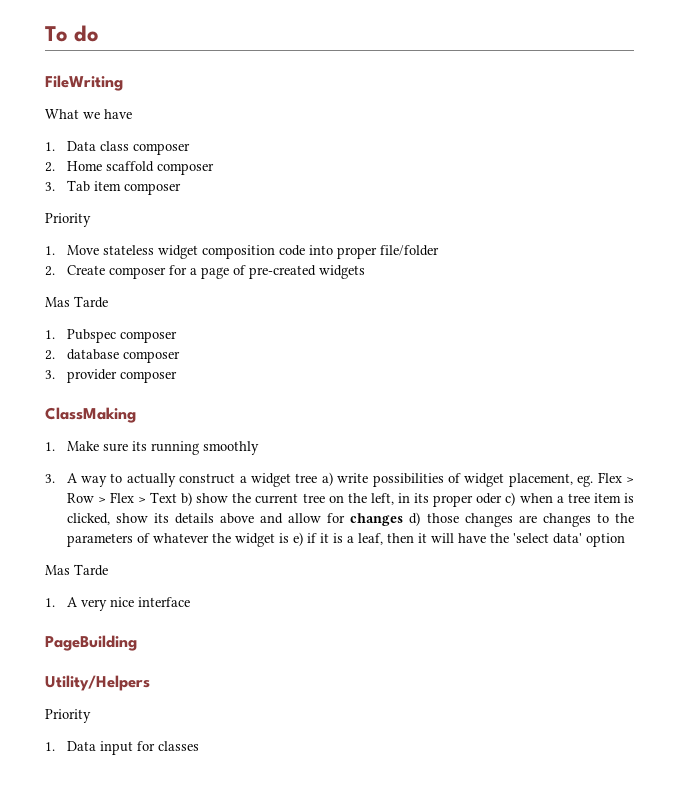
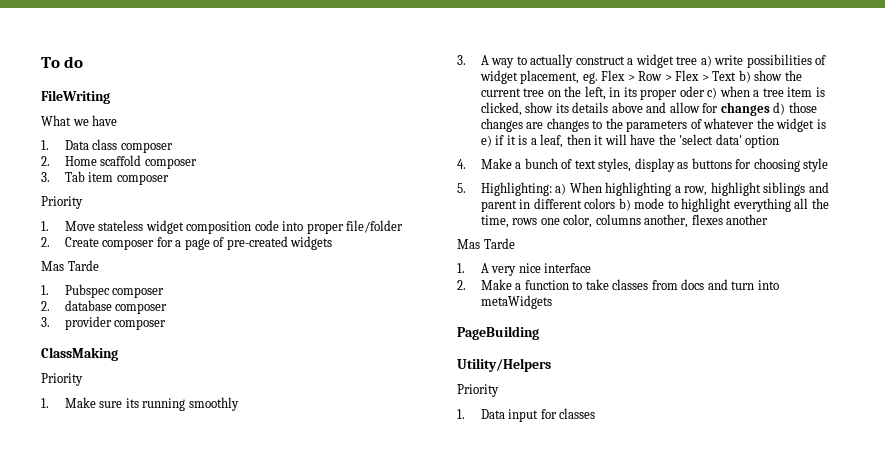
  ClassMaking
+ Priority
+ 4. Make a bunch of text styles, display as buttons for choosing style
+ 5. Highlighting: a) When highlighting a row, highlight siblings and parent in different colors b) mode to highlight everything all the time, rows one color, columns another, flexes another
+ 2. Make a function to take classes from docs and turn into metaWidgets

